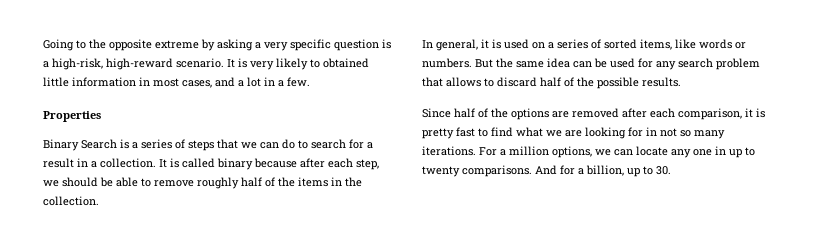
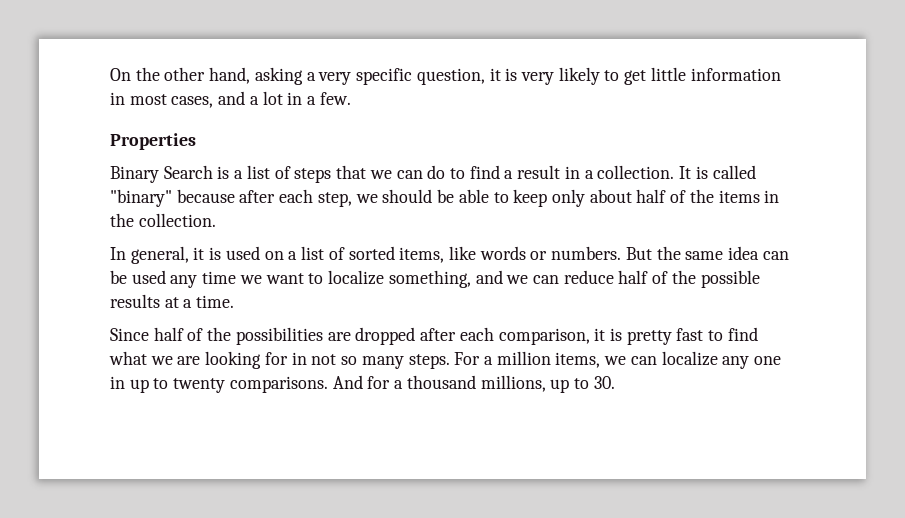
- Going to the opposite extreme by asking a very specific question is a high-risk, high-reward scenario. It is very likely to obtained little information in most cases, and a lot in a few.
+ On the other hand, asking a very specific question, it is very likely to get little information in most cases, and a lot in a few.
- Binary Search is a series of steps that we can do to search for a result in a collection.
+ Binary Search is a list of steps that we can do to find a result in a collection.
- It is called binary because after each step, we should be able to remove roughly half of the items in the collection.
+ It is called "binary" because after each step, we should be able to keep only about half of the items in the collection.
- In general, it is used on a series of sorted items, like words or numbers.
+ In general, it is used on a list of sorted items, like words or numbers.
- But the same idea can be used for any search problem that allows to discard half of the possible results.
+ But the same idea can be used any time we want to localize something, and we can reduce half of the possible results at a time.
- Since half of the options are removed after each comparison, it is pretty fast to find what we are looking for in not so many iterations.
+ Since half of the possibilities are dropped after each comparison, it is pretty fast to find what we are looking for in not so many steps.
- For a million options, we can locate any one in up to twenty comparisons.
+ For a million items, we can localize any one in up to twenty comparisons.
- And for a billion, up to 30.
+ And for a thousand millions, up to 30.

